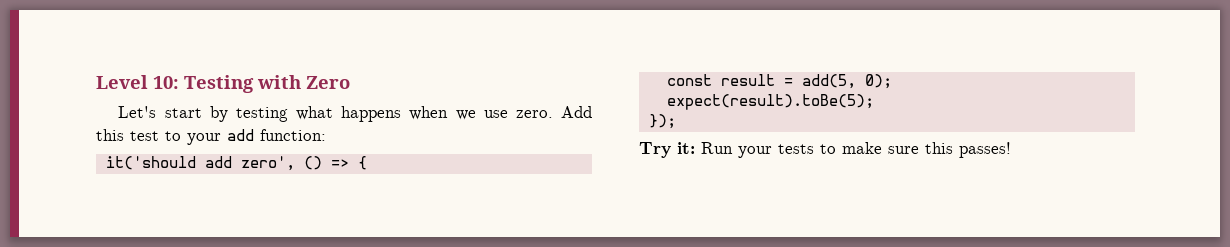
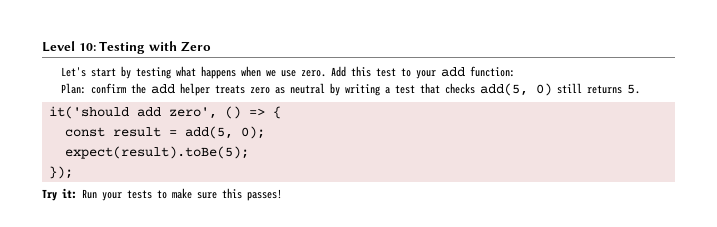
+ Plan: confirm the add helper treats zero as neutral by writing a test that checks add(5, 0) still returns 5.

